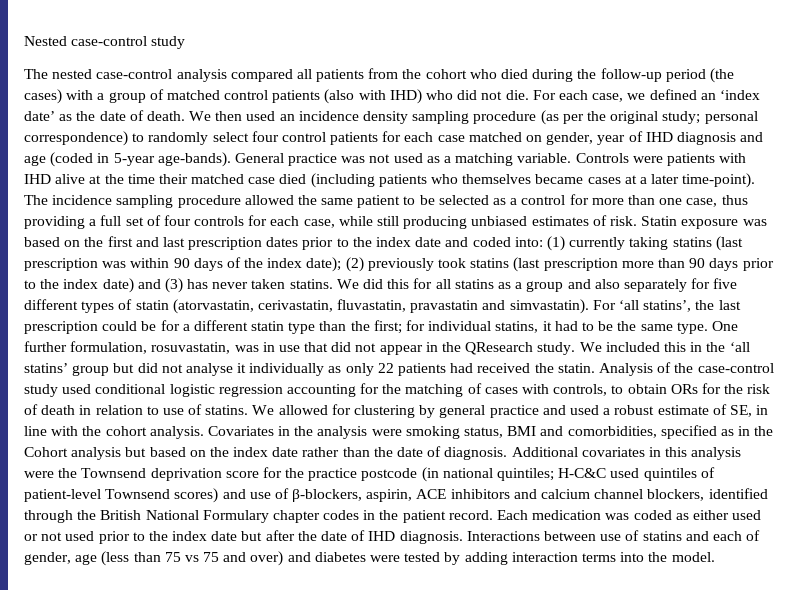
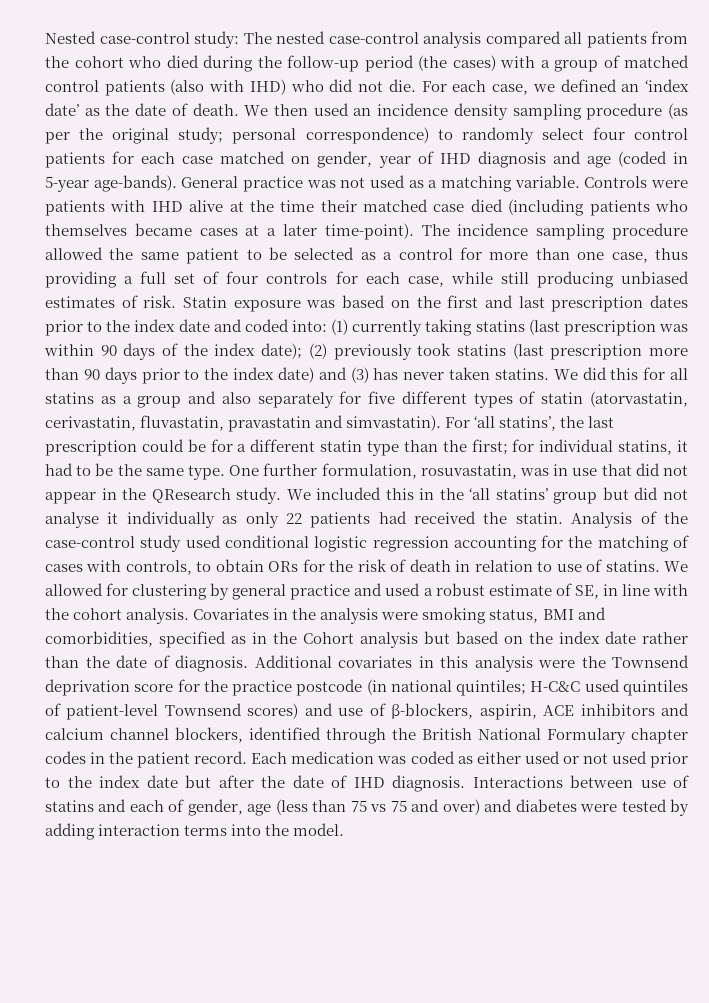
- Nested case-control study
- The nested case-control analysis compared all patients from the cohort who died during the follow-up period (the cases) with a group of matched control patients (also with IHD) who did not die.
+ Nested case-control study: The nested case-control analysis compared all patients from the cohort who died during the follow-up period (the cases) with a group of matched control patients (also with IHD) who did not die.

